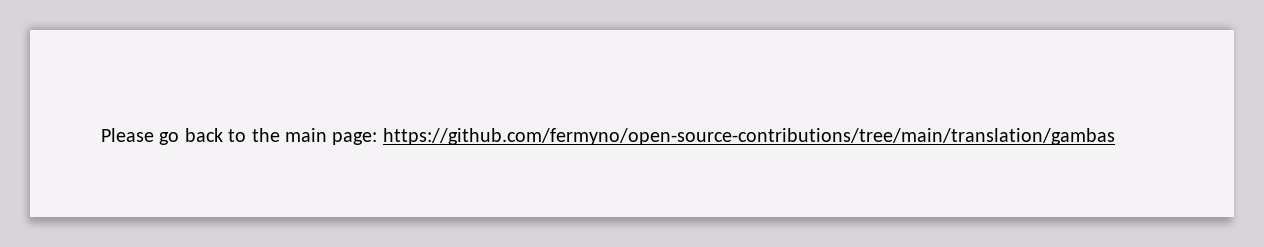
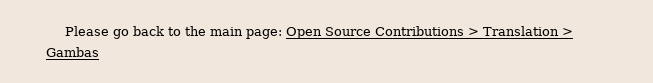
- Please go back to the main page: https://github.com/fermyno/open-source-contributions/tree/main/translation/gambas
+ Please go back to the main page: Open Source Contributions > Translation > Gambas

